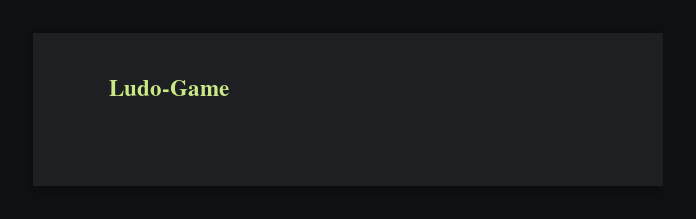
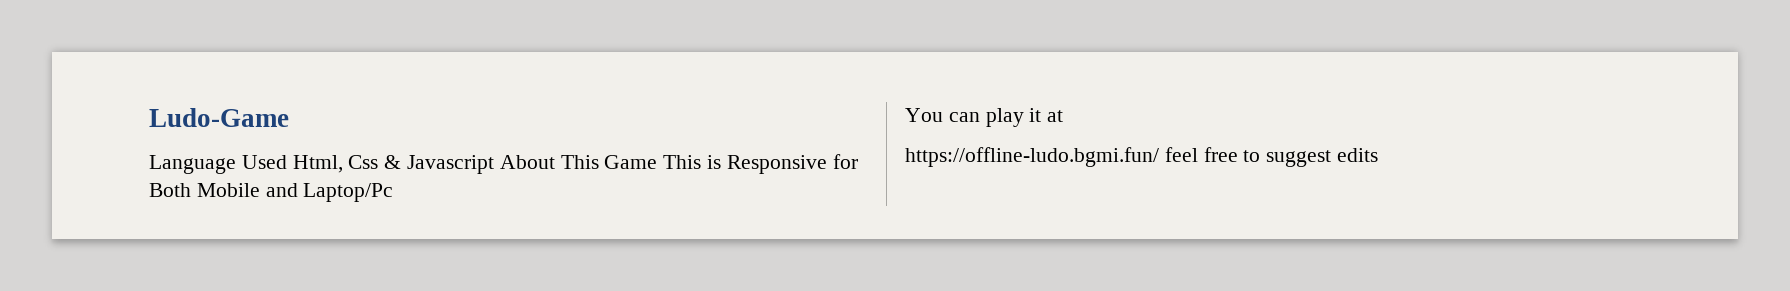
+ Language Used Html, Css & Javascript About This Game This is Responsive for Both Mobile and Laptop/Pc
+ You can play it at
+ https://offline-ludo.bgmi.fun/ feel free to suggest edits

